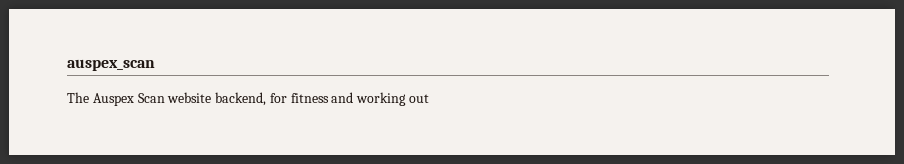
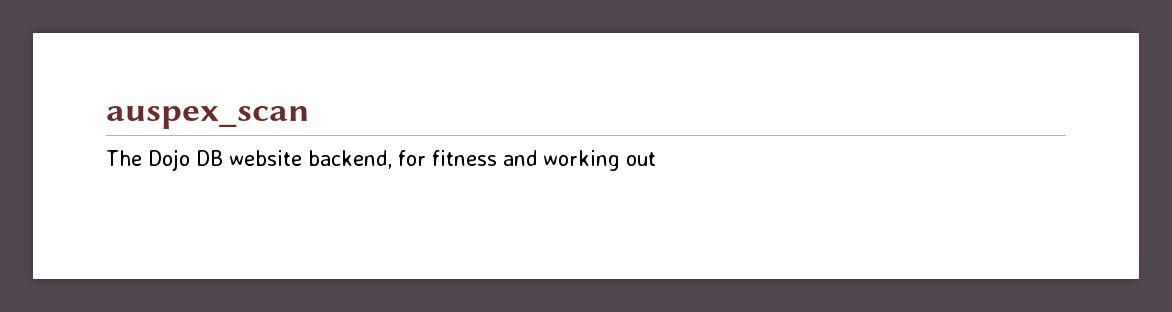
- The Auspex Scan website backend, for fitness and working out
+ The Dojo DB website backend, for fitness and working out

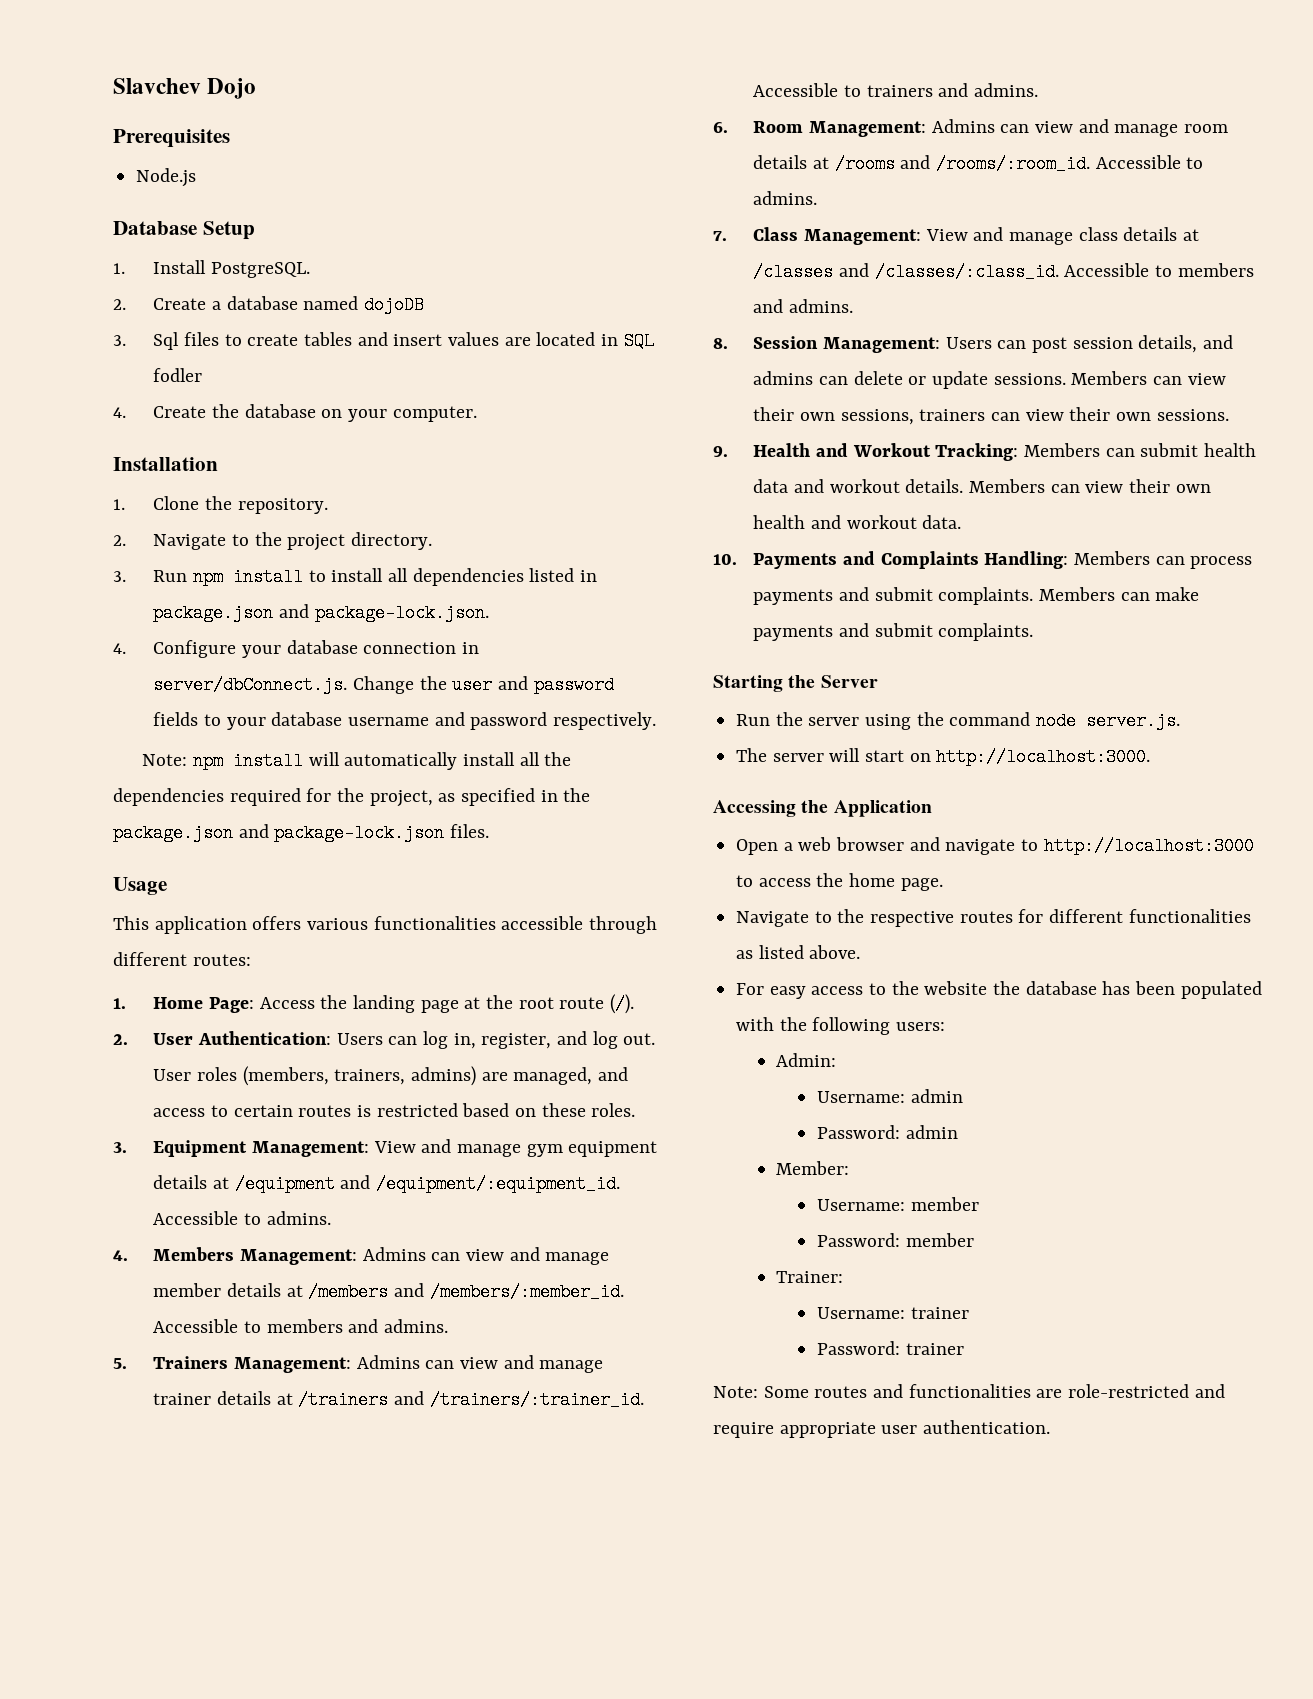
- auspex_scan
- The Dojo DB website backend, for fitness and working out
+ Slavchev Dojo
+ Prerequisites
+ Node.js
+ Database Setup
+ 1. Install PostgreSQL.
+ 2. Create a database named dojoDB
+ 3. Sql files to create tables and insert values are located in SQL fodler
+ 4. Create the database on your computer.
+ Installation
+ 1. Clone the repository.
+ 2. Navigate to the project directory.
+ 3. Run npm install to install all dependencies listed in package.json and package-lock.json.
+ 4. Configure your database connection in server/dbConnect.js. Change the user and password fields to your database username and password respectively.
+ Note: npm install will automatically install all the dependencies required for the project, as specified in the package.json and package-lock.json files.
+ Usage
+ This application offers various functionalities accessible through different routes:
+ 1. Home Page: Access the landing page at the root route (/).
+ 2. User Authentication: Users can log in, register, and log out. User roles (members, trainers, admins) are managed, and access to certain routes is restricted based on these roles.
+ 3. Equipment Management: View and manage gym equipment details at /equipment and /equipment/:equipment_id. Accessible to admins.
+ 4. Members Management: Admins can view and manage member details at /members and /members/:member_id. Accessible to members and admins.
+ 5. Trainers Management: Admins can view and manage trainer details at /trainers and /trainers/:trainer_id. Accessible to trainers and admins.
+ 6. Room Management: Admins can view and manage room details at /rooms and /rooms/:room_id. Accessible to admins.
+ 7. Class Management: View and manage class details at /classes and /classes/:class_id. Accessible to members and admins.
+ 8. Session Management: Users can post session details, and admins can delete or update sessions. Members can view their own sessions, trainers can view their own sessions.
+ 9. Health and Workout Tracking: Members can submit health data and workout details. Members can view their own health and workout data.
+ 10. Payments and Complaints Handling: Members can process payments and submit complaints. Members can make payments and submit complaints.
+ Starting the Server
+ Run the server using the command node server.js.
+ The server will start on http://localhost:3000.
+ Accessing the Application
+ Open a web browser and navigate to http://localhost:3000 to access the home page.
+ Navigate to the respective routes for different functionalities as listed above.
+ For easy access to the website the database has been populated with the following users:
+ Admin:
+ Username: admin
+ Password: admin
+ Member:
+ Username: member
+ Password: member
+ Trainer:
+ Username: trainer
+ Password: trainer
+ Note: Some routes and functionalities are role-restricted and require appropriate user authentication.

